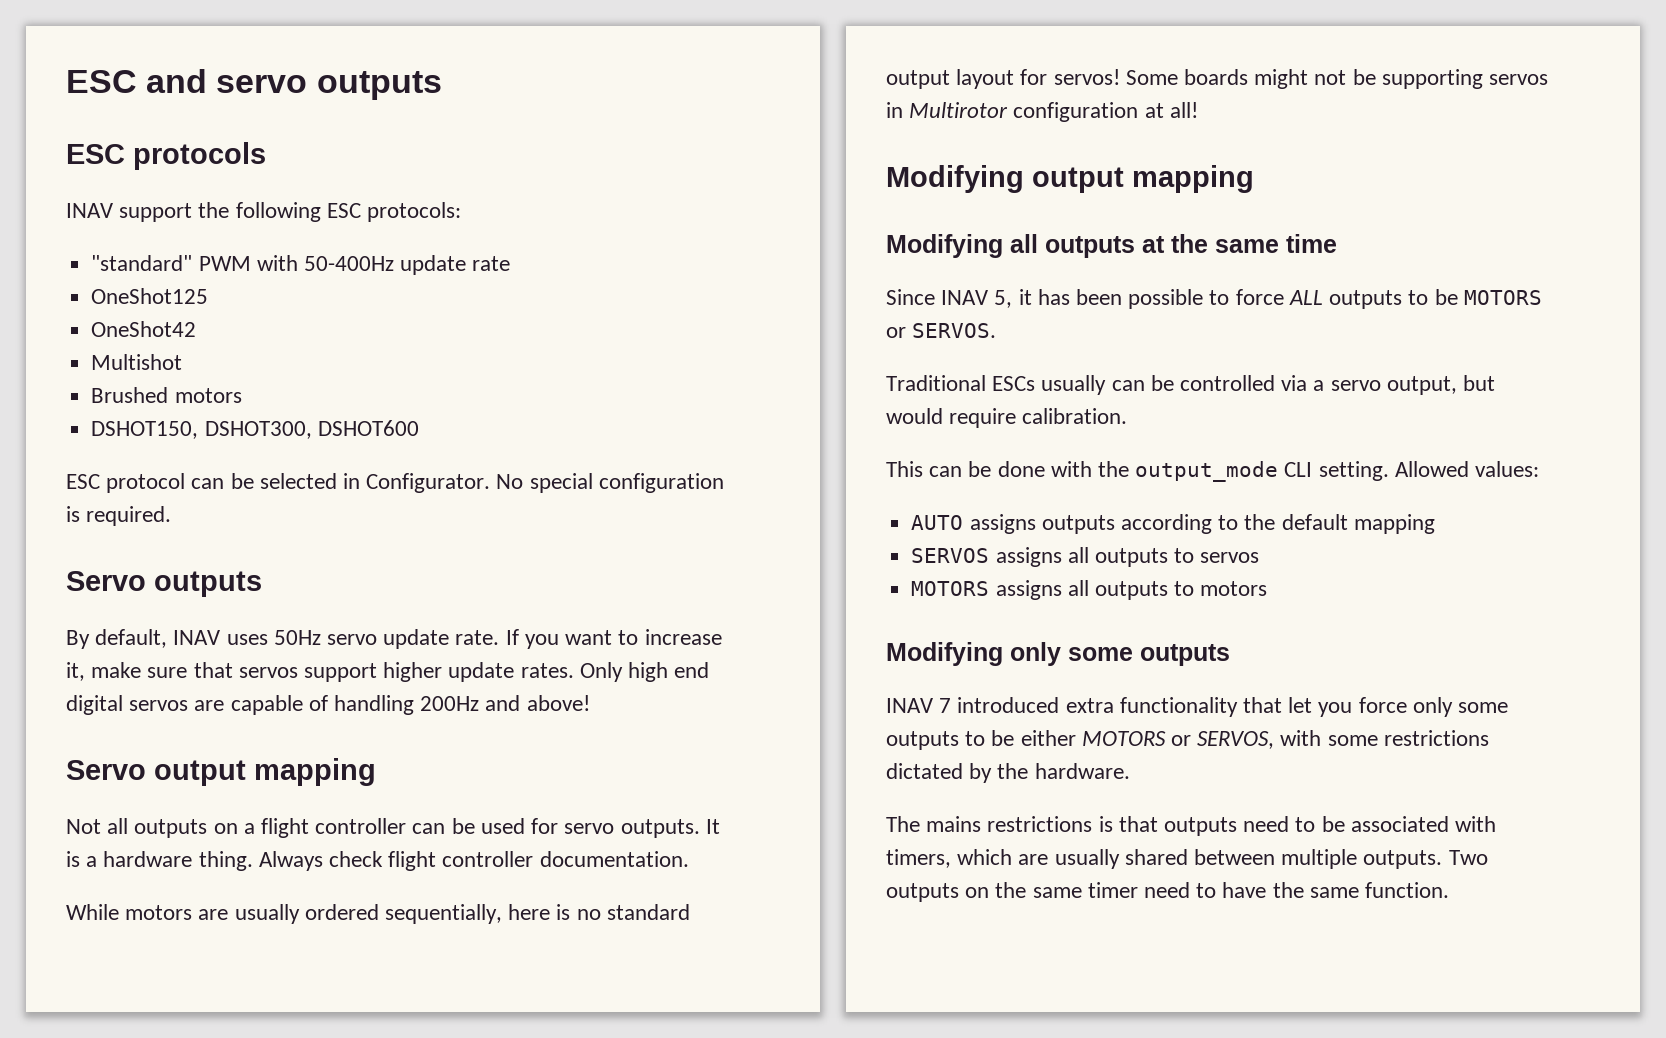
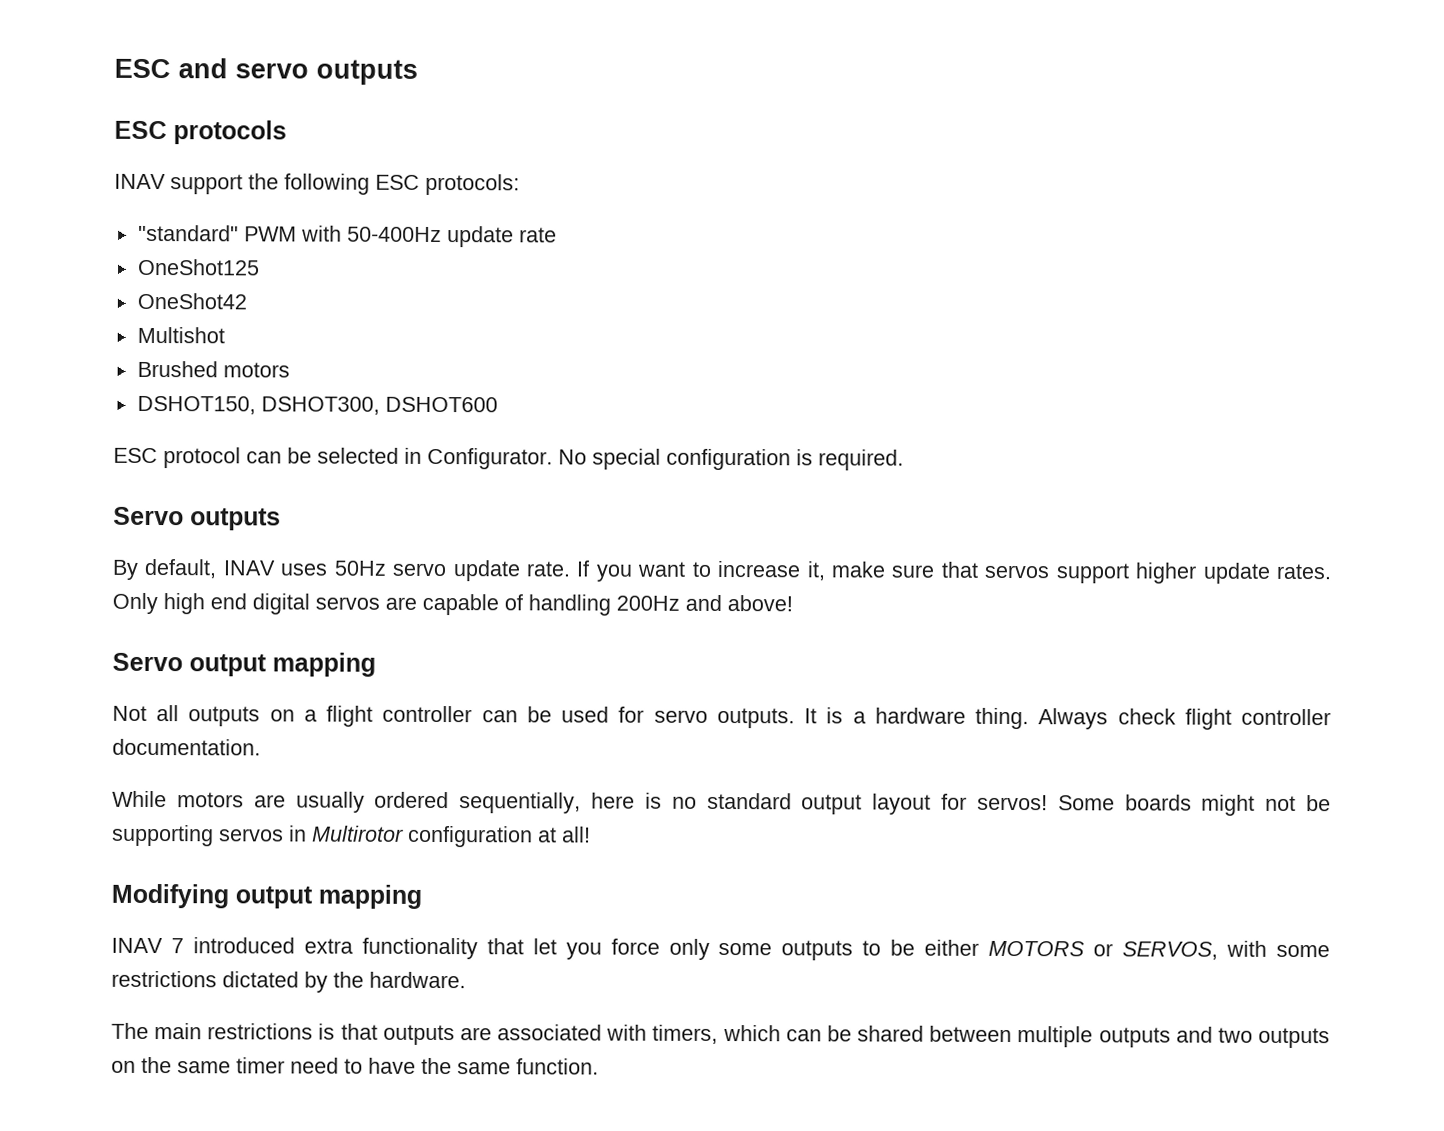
- Modifying all outputs at the same time
- Since INAV 5, it has been possible to force ALL outputs to be MOTORS or SERVOS.
- Traditional ESCs usually can be controlled via a servo output, but would require calibration.
- This can be done with the output_mode CLI setting. Allowed values:
- AUTO assigns outputs according to the default mapping
- SERVOS assigns all outputs to servos
- MOTORS assigns all outputs to motors
- Modifying only some outputs
- The mains restrictions is that outputs need to be associated with timers, which are usually shared between multiple outputs. Two outputs on the same timer need to have the same function.
+ The main restrictions is that outputs are associated with timers, which can be shared between multiple outputs and two outputs on the same timer need to have the same function.

